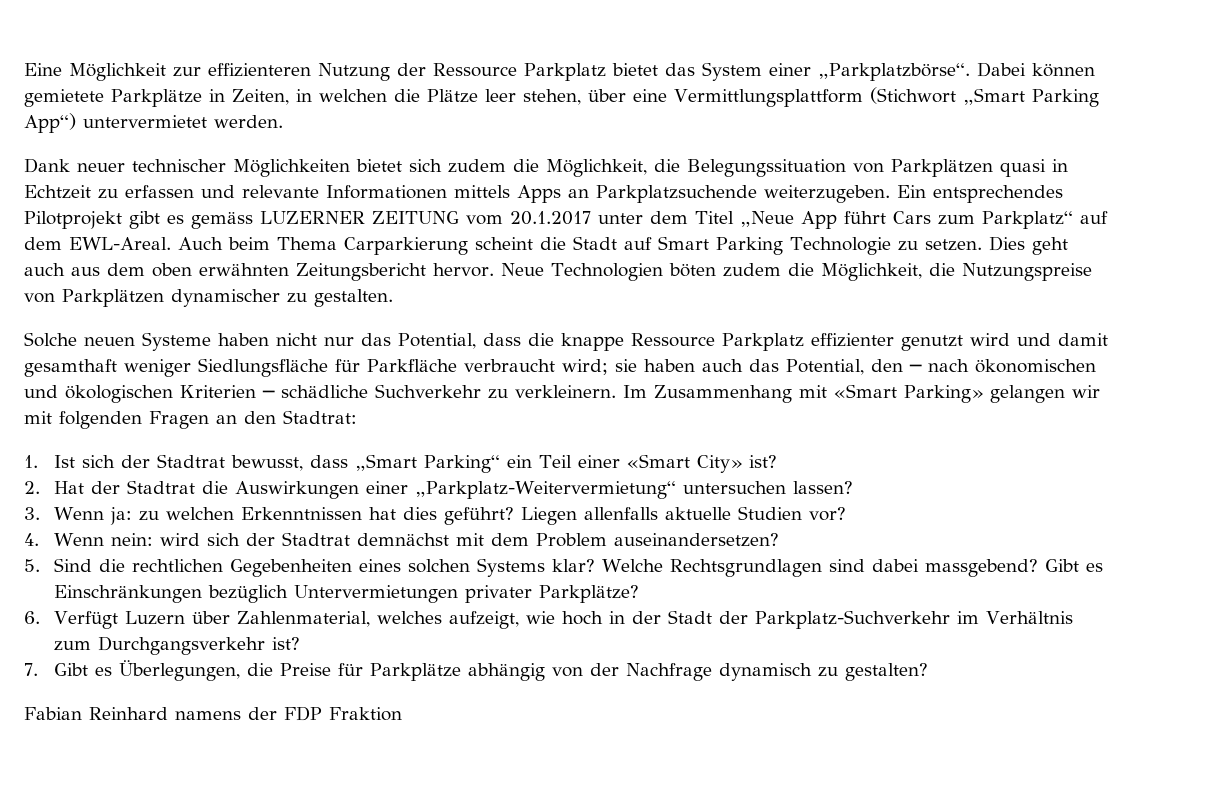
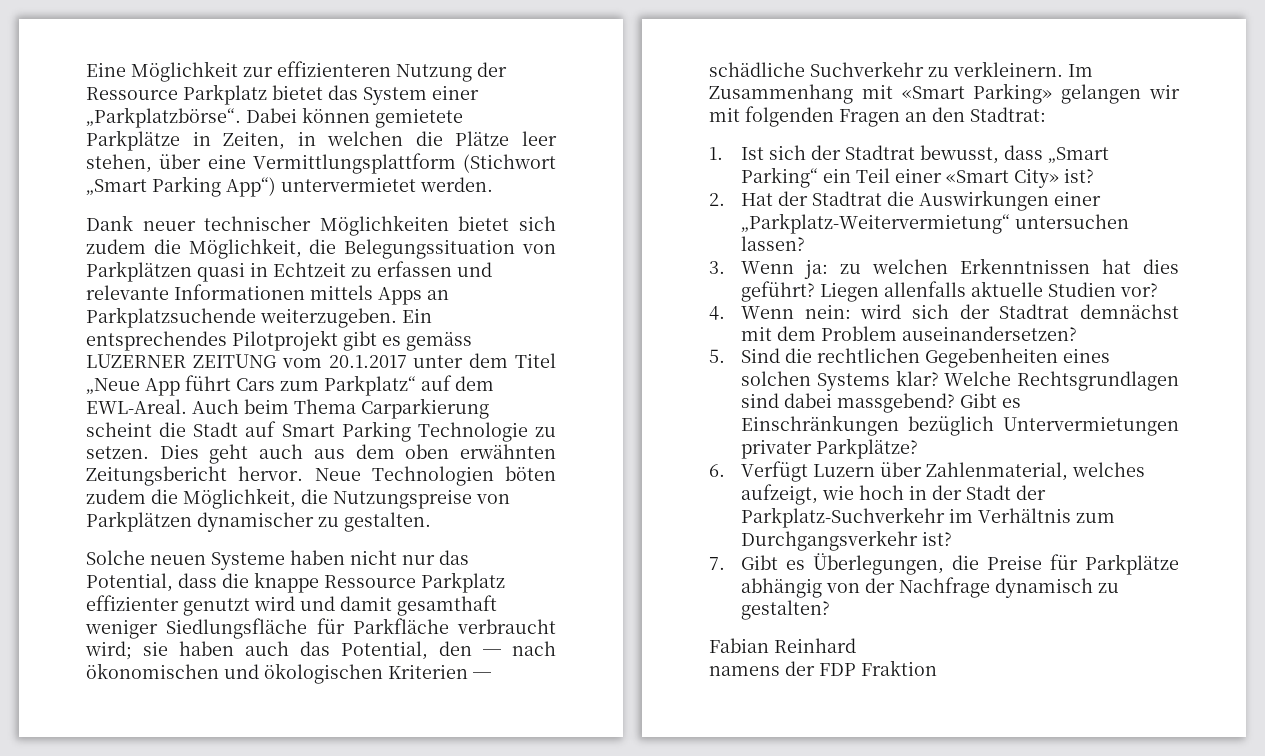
- Fabian Reinhard namens der FDP Fraktion
+ Fabian Reinhard
+ namens der FDP Fraktion

